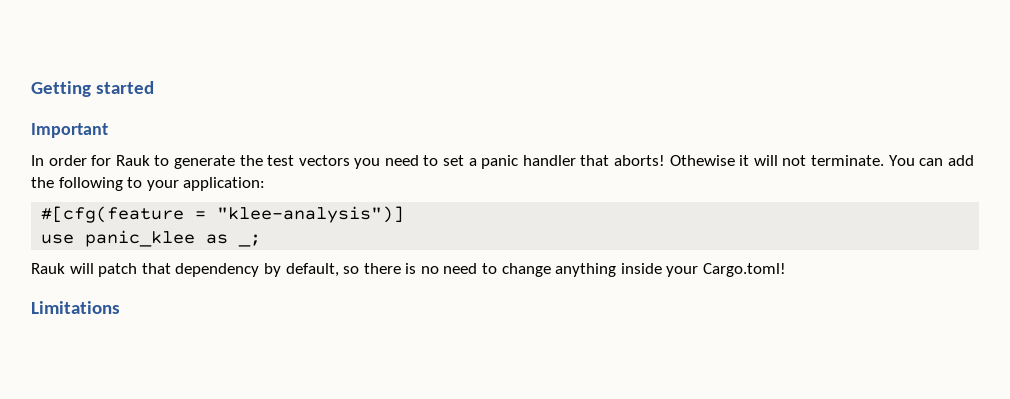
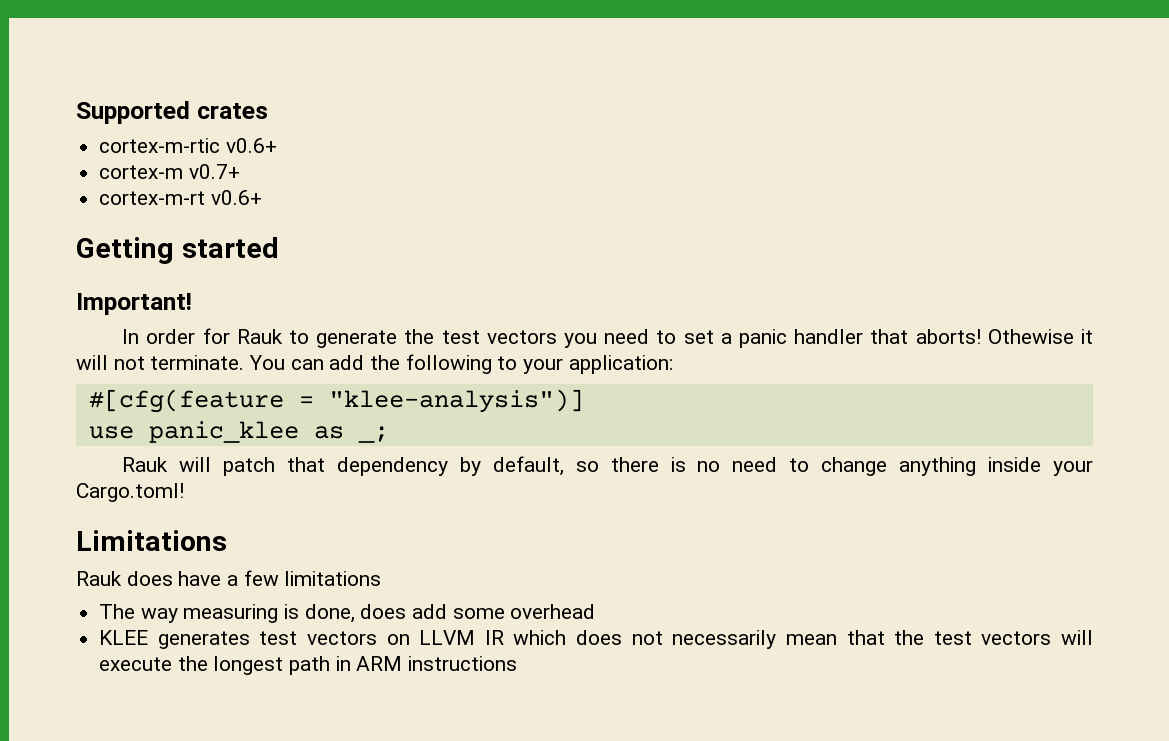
+ Supported crates
+ cortex-m-rtic v0.6+
+ cortex-m v0.7+
+ cortex-m-rt v0.6+
- Important
+ Important!
+ Rauk does have a few limitations
+ The way measuring is done, does add some overhead
+ KLEE generates test vectors on LLVM IR which does not necessarily mean that the test vectors will execute the longest path in ARM instructions

